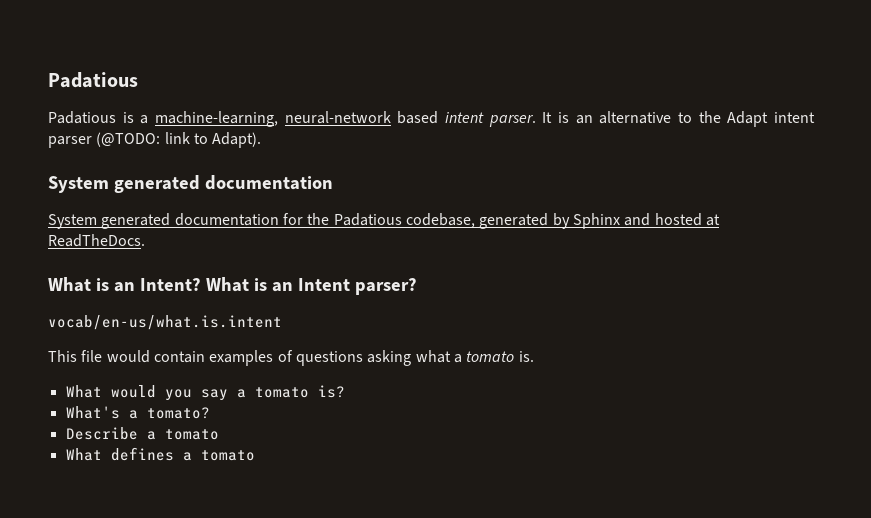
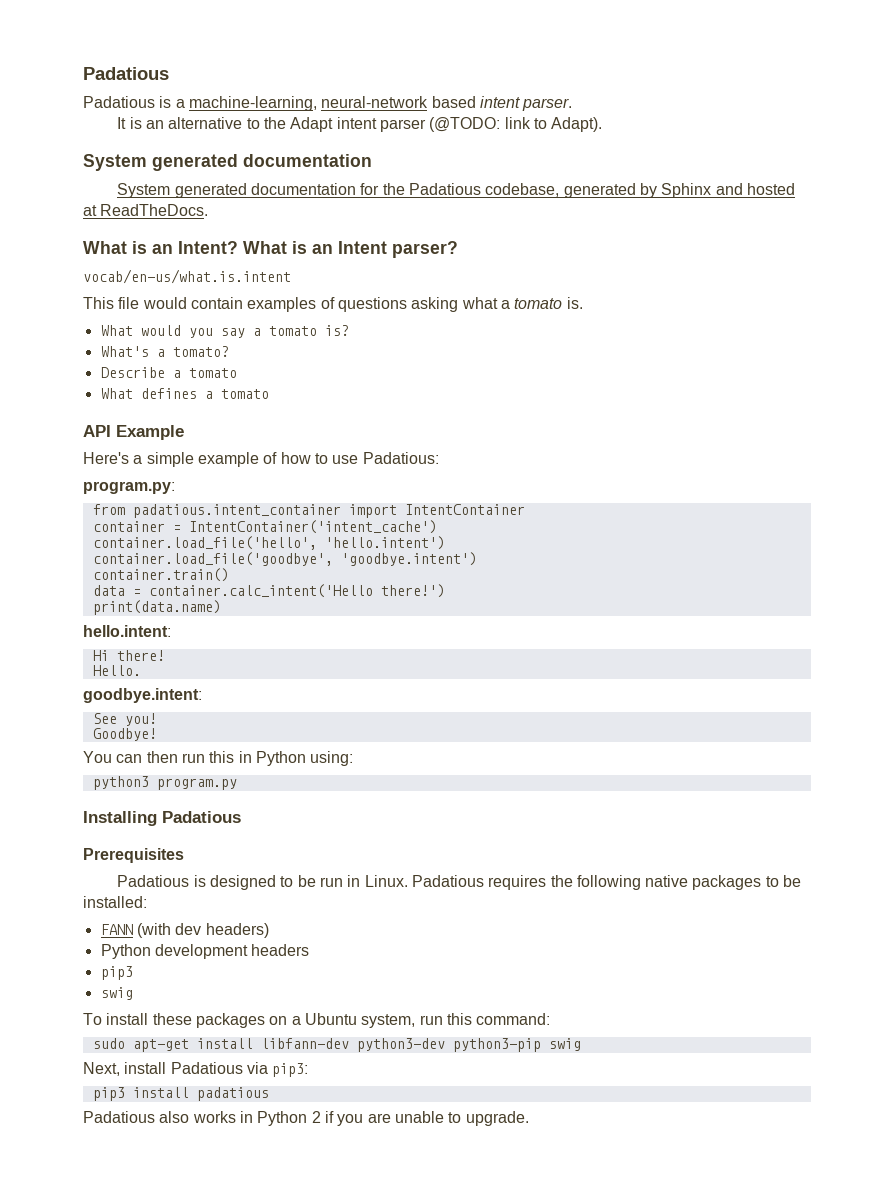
- Padatious is a machine-learning, neural-network based intent parser. It is an alternative to the Adapt intent parser (@TODO: link to Adapt).
+ Padatious is a machine-learning, neural-network based intent parser.
+ It is an alternative to the Adapt intent parser (@TODO: link to Adapt).
+ API Example
+ Here's a simple example of how to use Padatious:
+ program.py:
+ from padatious.intent_container import IntentContainer
+ container = IntentContainer('intent_cache')
+ container.load_file('hello', 'hello.intent')
+ container.load_file('goodbye', 'goodbye.intent')
+ container.train()
+ data = container.calc_intent('Hello there!')
+ print(data.name)
+ hello.intent:
+ Hi there!
+ Hello.
+ goodbye.intent:
+ See you!
+ Goodbye!
+ You can then run this in Python using:
+ python3 program.py
+ Installing Padatious
+ Prerequisites
+ Padatious is designed to be run in Linux. Padatious requires the following native packages to be installed:
+ FANN (with dev headers)
+ Python development headers
+ pip3
+ swig
+ To install these packages on a Ubuntu system, run this command:
+ sudo apt-get install libfann-dev python3-dev python3-pip swig
+ Next, install Padatious via pip3:
+ pip3 install padatious
+ Padatious also works in Python 2 if you are unable to upgrade.

